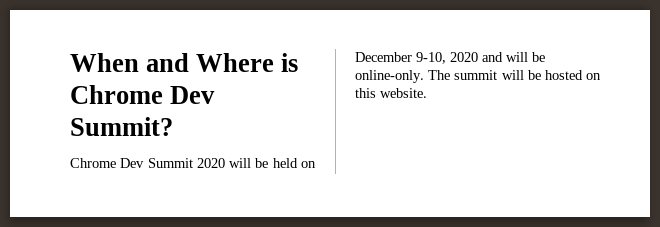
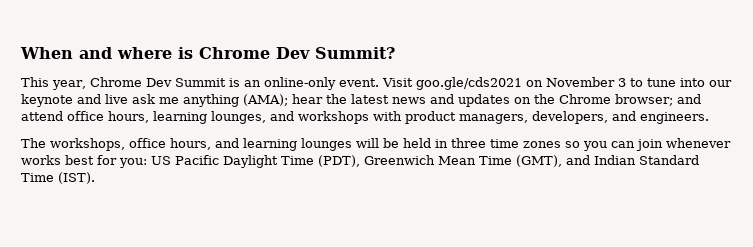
- When and Where is Chrome Dev Summit?
+ When and where is Chrome Dev Summit?
- Chrome Dev Summit 2020 will be held on December 9-10, 2020 and will be online-only. The summit will be hosted on this website.
+ This year, Chrome Dev Summit is an online-only event. Visit goo.gle/cds2021 on November 3 to tune into our keynote and live ask me anything (AMA); hear the latest news and updates on the Chrome browser; and attend office hours, learning lounges, and workshops with product managers, developers, and engineers.
+ The workshops, office hours, and learning lounges will be held in three time zones so you can join whenever works best for you: US Pacific Daylight Time (PDT), Greenwich Mean Time (GMT), and Indian Standard Time (IST).

